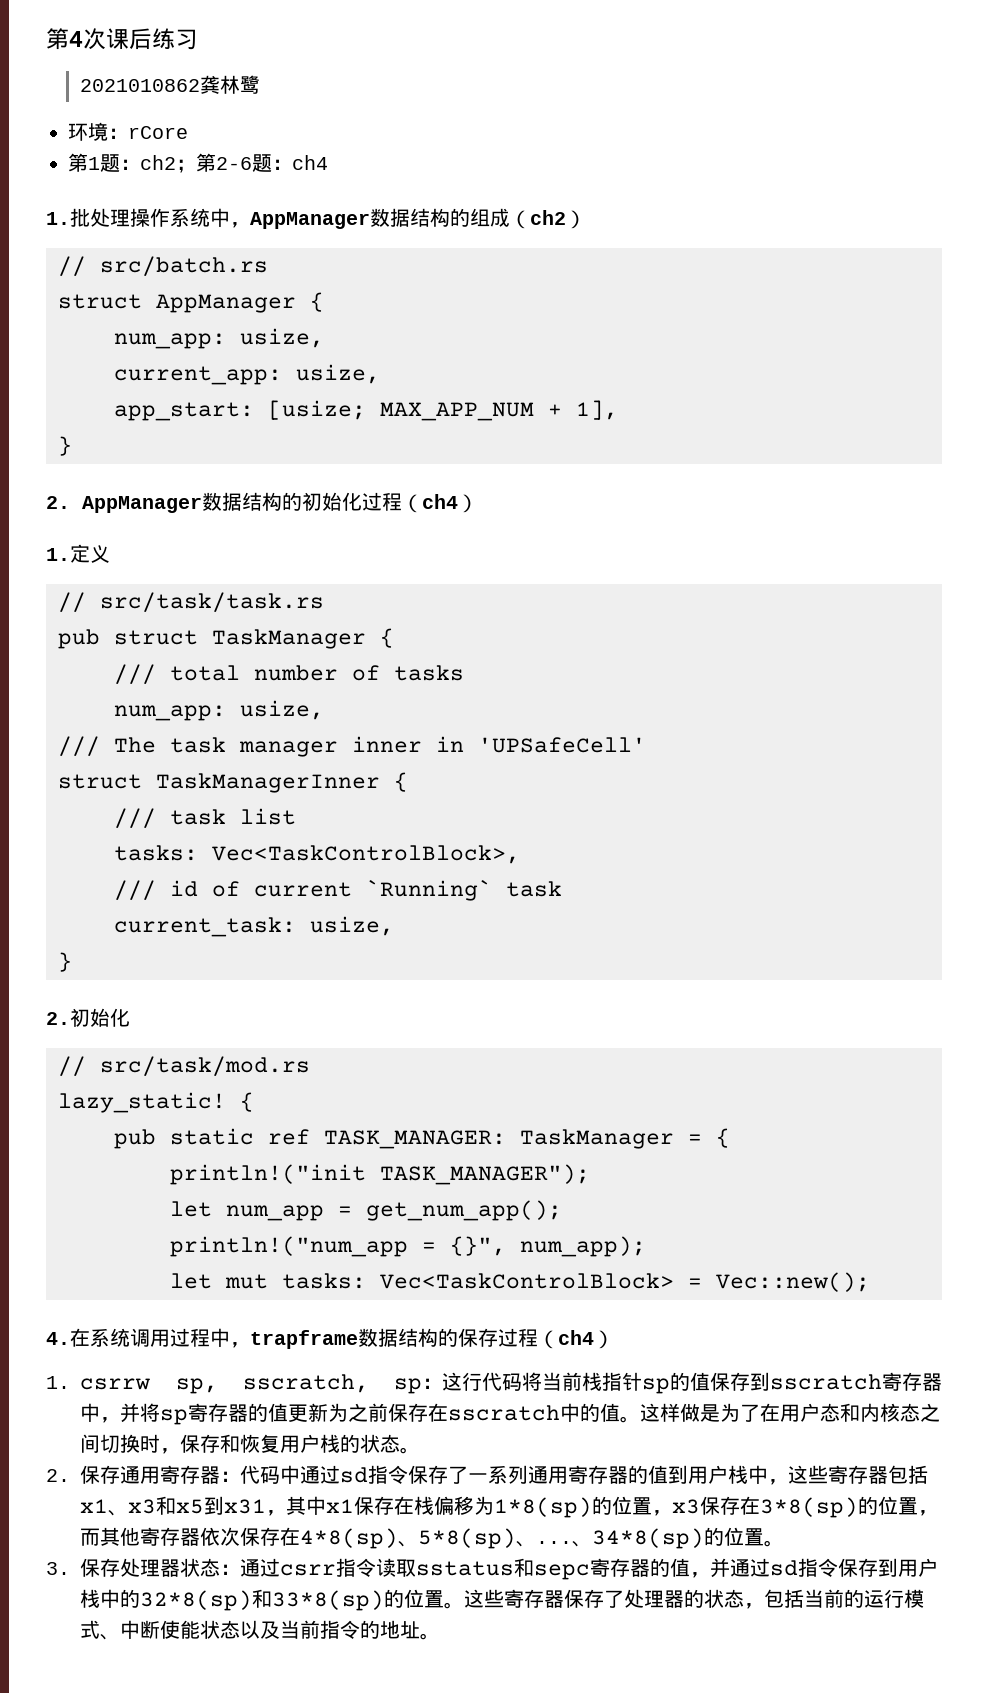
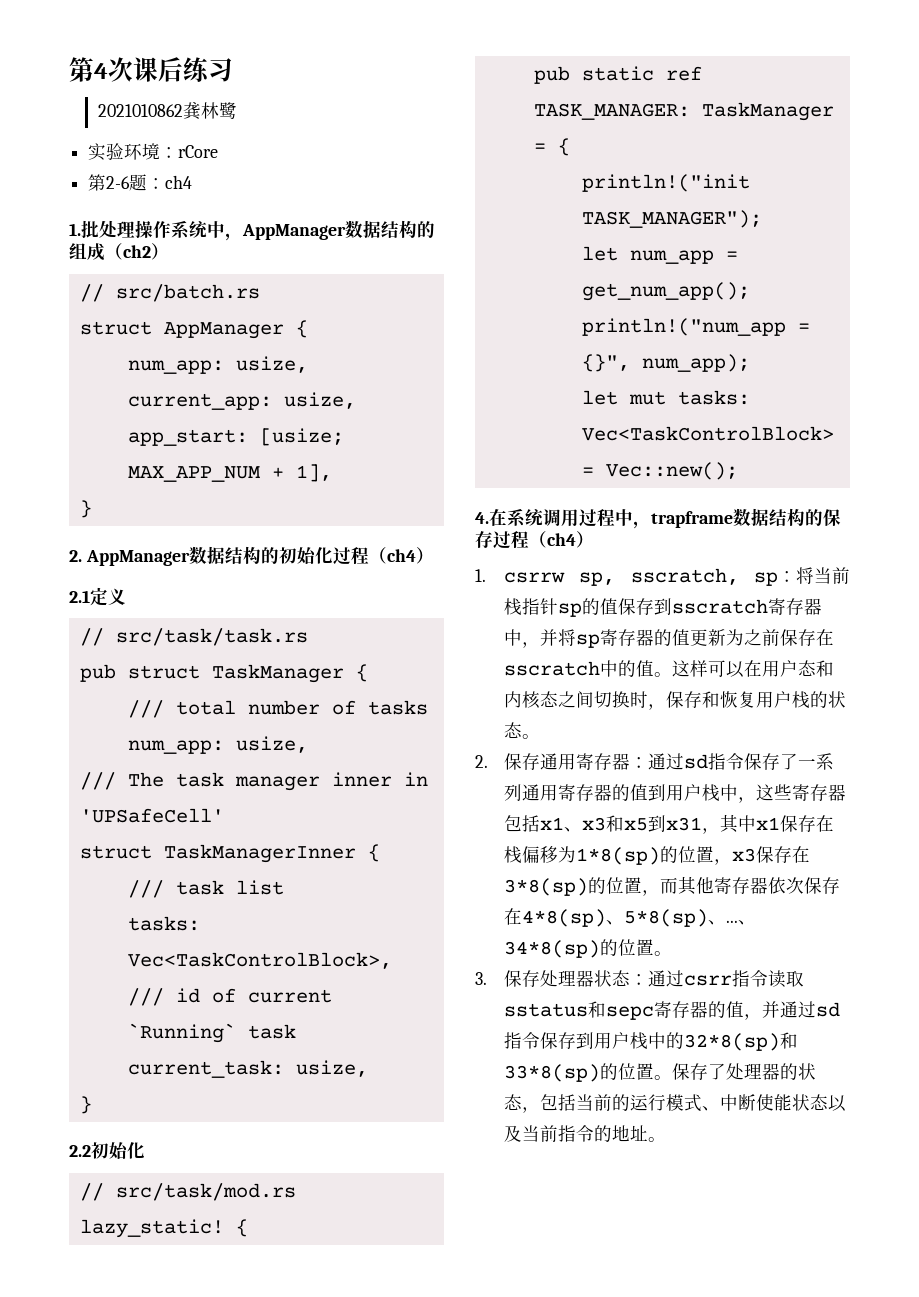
- 环境：rCore
+ 实验环境：rCore
- 第1题：ch2；第2-6题：ch4
+ 第2-6题：ch4
- 1.定义
+ 2.1定义
- 2.初始化
+ 2.2初始化
- 1. csrrw sp, sscratch, sp：这行代码将当前栈指针sp的值保存到sscratch寄存器中，并将sp寄存器的值更新为之前保存在sscratch中的值。
+ 1. csrrw sp, sscratch, sp：将当前栈指针sp的值保存到sscratch寄存器中，并将sp寄存器的值更新为之前保存在sscratch中的值。
- 这样做是为了在用户态和内核态之间切换时，保存和恢复用户栈的状态。
+ 这样可以在用户态和内核态之间切换时，保存和恢复用户栈的状态。
- 2.保存通用寄存器：代码中通过sd指令保存了一系列通用寄存器的值到用户栈中，这些寄存器包括x1、x3和x5到x31，其中x1保存在栈偏移为1*8(sp)的位置，x3保存在3*8(sp)的位置，而其他寄存器依次保存在4*8(sp)、5*8(sp)、...
+ 2.保存通用寄存器：通过sd指令保存了一系列通用寄存器的值到用户栈中，这些寄存器包括x1、x3和x5到x31，其中x1保存在栈偏移为1*8(sp)的位置，x3保存在3*8(sp)的位置，而其他寄存器依次保存在4*8(sp)、5*8(sp)、...
- 这些寄存器保存了处理器的状态，包括当前的运行模式、中断使能状态以及当前指令的地址。
+ 保存了处理器的状态，包括当前的运行模式、中断使能状态以及当前指令的地址。

